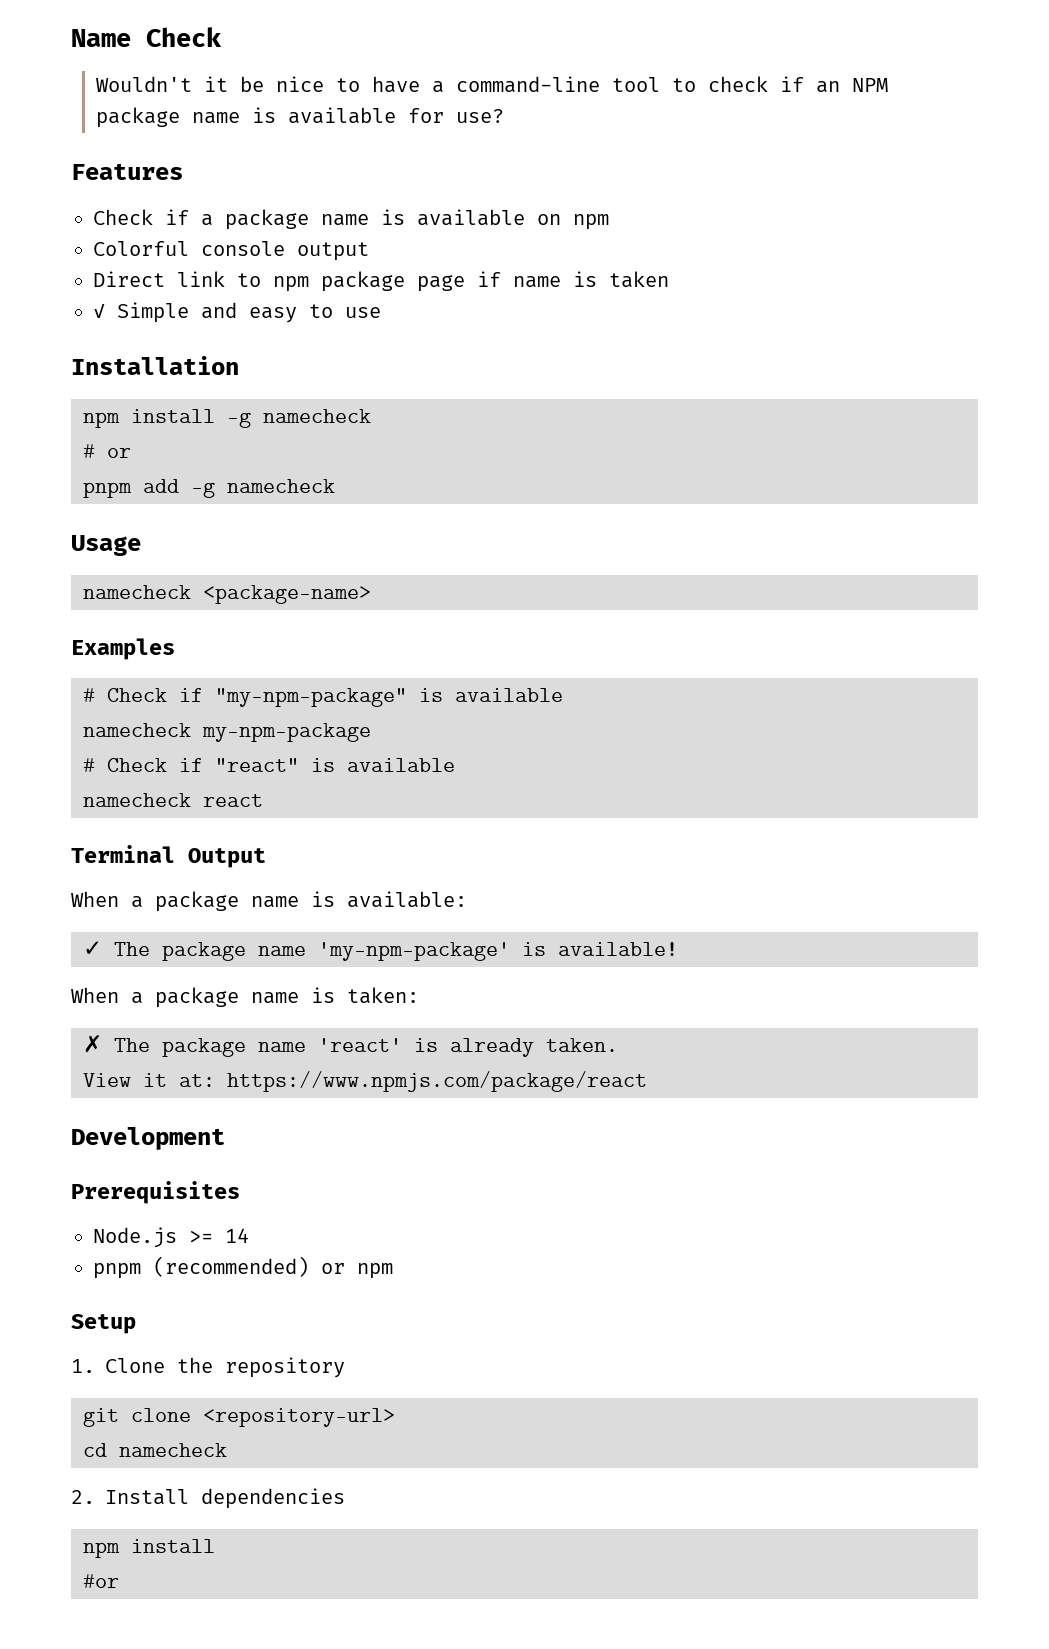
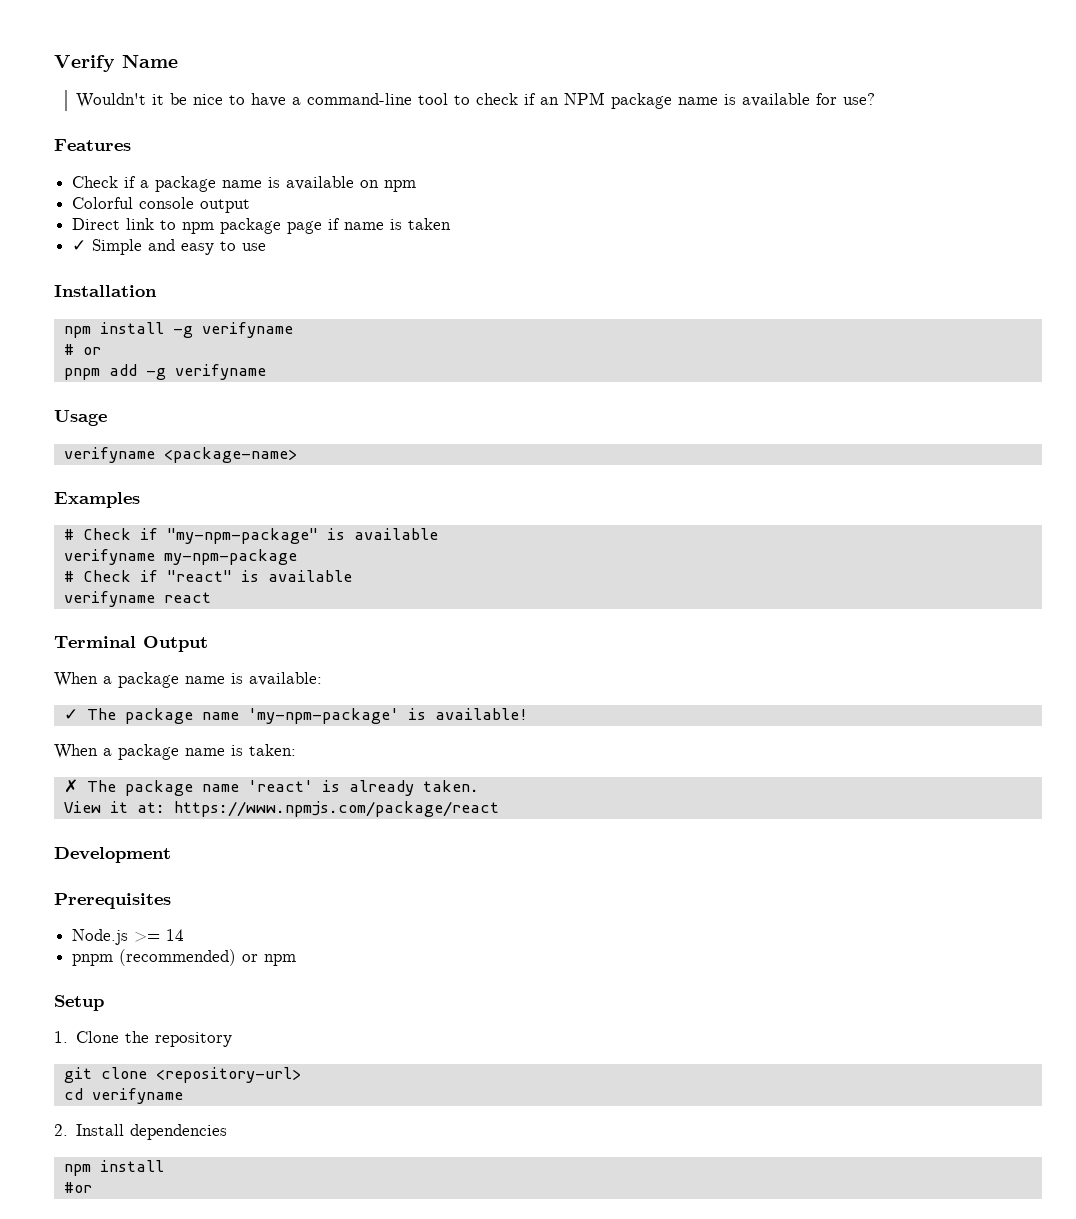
- Name Check
+ Verify Name
- npm install -g namecheck
+ npm install -g verifyname
- pnpm add -g namecheck
+ pnpm add -g verifyname
- namecheck <package-name>
+ verifyname <package-name>
- namecheck my-npm-package
+ verifyname my-npm-package
- namecheck react
+ verifyname react
- cd namecheck
+ cd verifyname

